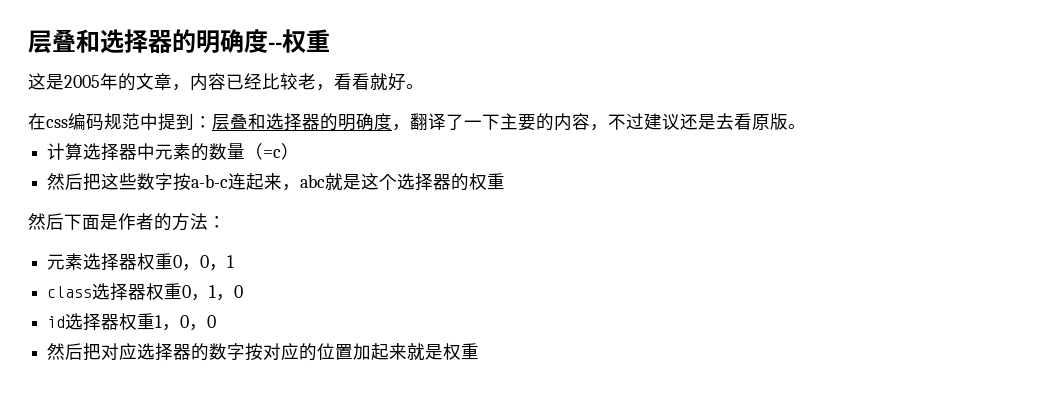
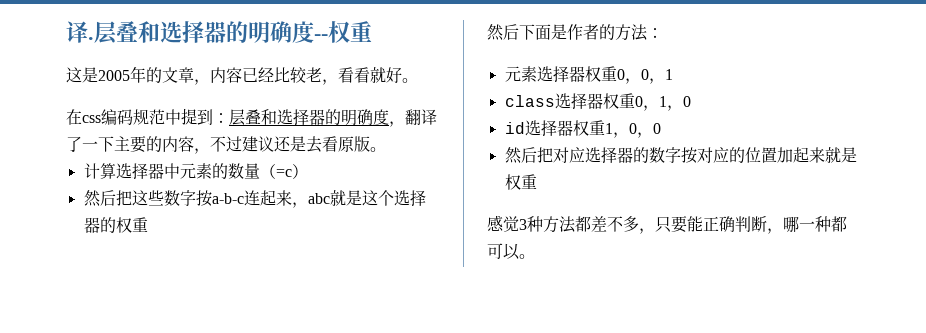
+ 译.
+ 感觉3种方法都差不多，只要能正确判断，哪一种都可以。

